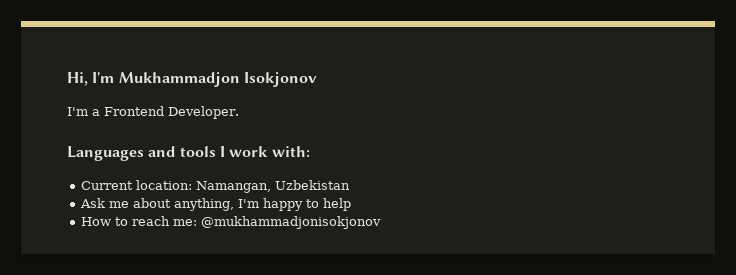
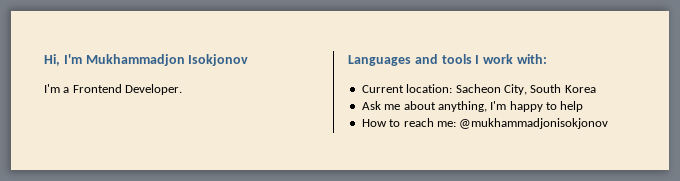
- Current location: Namangan, Uzbekistan
+ Current location: Sacheon City, South Korea

